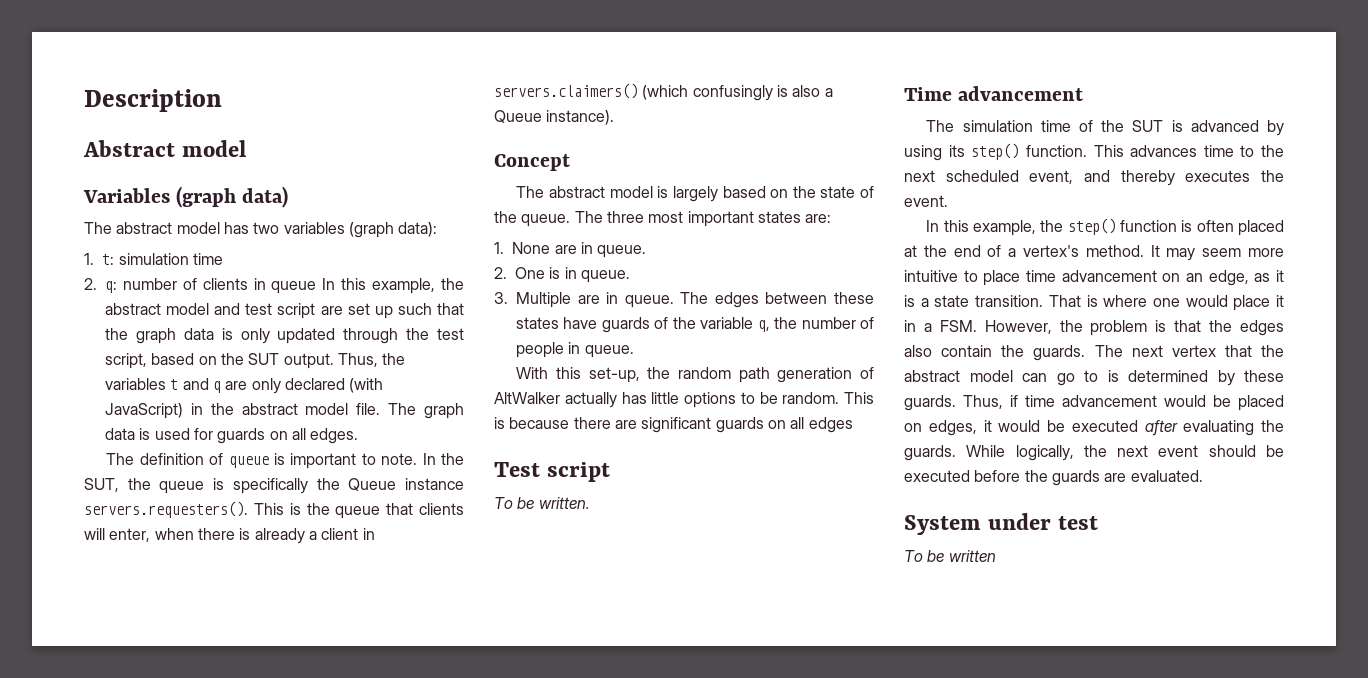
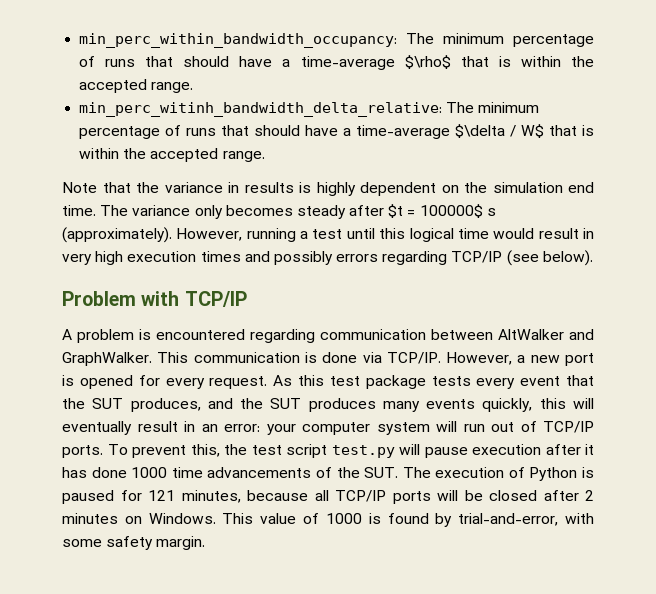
- Description
- Abstract model
- Variables (graph data)
- The abstract model has two variables (graph data):
- 1. t: simulation time
- 2. q: number of clients in queue In this example, the abstract model and test script are set up such that the graph data is only updated through the test script, based on the SUT output. Thus, the variables t and q are only declared (with JavaScript) in the abstract model file. The graph data is used for guards on all edges.
- The definition of queue is important to note. In the SUT, the queue is specifically the Queue instance servers.requesters(). This is the queue that clients will enter, when there is already a client in servers.claimers() (which confusingly is also a Queue instance).
- Concept
- The abstract model is largely based on the state of the queue. The three most important states are:
- 1. None are in queue.
- 2. One is in queue.
- 3. Multiple are in queue. The edges between these states have guards of the variable q, the number of people in queue.
- With this set-up, the random path generation of AltWalker actually has little options to be random. This is because there are significant guards on all edges
- Test script
- To be written.
- Time advancement
- The simulation time of the SUT is advanced by using its step() function. This advances time to the next scheduled event, and thereby executes the event.
- In this example, the step() function is often placed at the end of a vertex's method. It may seem more intuitive to place time advancement on an edge, as it is a state transition. That is where one would place it in a FSM. However, the problem is that the edges also contain the guards. The next vertex that the abstract model can go to is determined by these guards. Thus, if time advancement would be placed on edges, it would be executed after evaluating the guards. While logically, the next event should be executed before the guards are evaluated.
- System under test
- To be written
+ min_perc_within_bandwidth_occupancy: The minimum percentage of runs that should have a time-average $\rho$ that is within the accepted range.
+ min_perc_witinh_bandwidth_delta_relative: The minimum percentage of runs that should have a time-average $\delta / W$ that is within the accepted range.
+ Note that the variance in results is highly dependent on the simulation end time. The variance only becomes steady after $t = 100000$ s (approximately). However, running a test until this logical time would result in very high execution times and possibly errors regarding TCP/IP (see below).
+ Problem with TCP/IP
+ A problem is encountered regarding communication between AltWalker and GraphWalker. This communication is done via TCP/IP. However, a new port is opened for every request. As this test package tests every event that the SUT produces, and the SUT produces many events quickly, this will eventually result in an error: your computer system will run out of TCP/IP ports. To prevent this, the test script test.py will pause execution after it has done 1000 time advancements of the SUT. The execution of Python is paused for 121 minutes, because all TCP/IP ports will be closed after 2 minutes on Windows. This value of 1000 is found by trial-and-error, with some safety margin.

